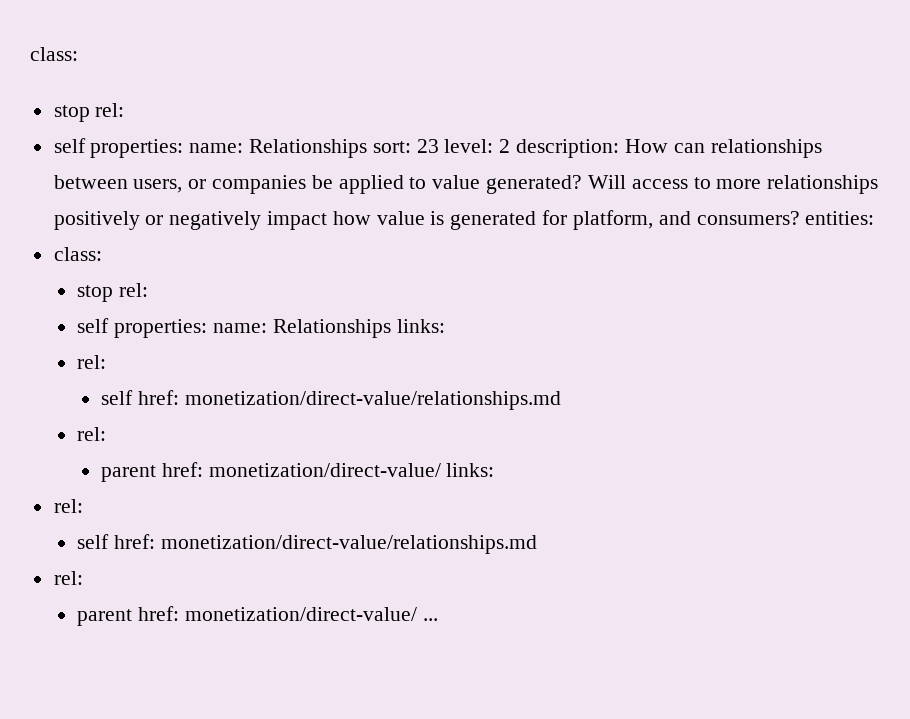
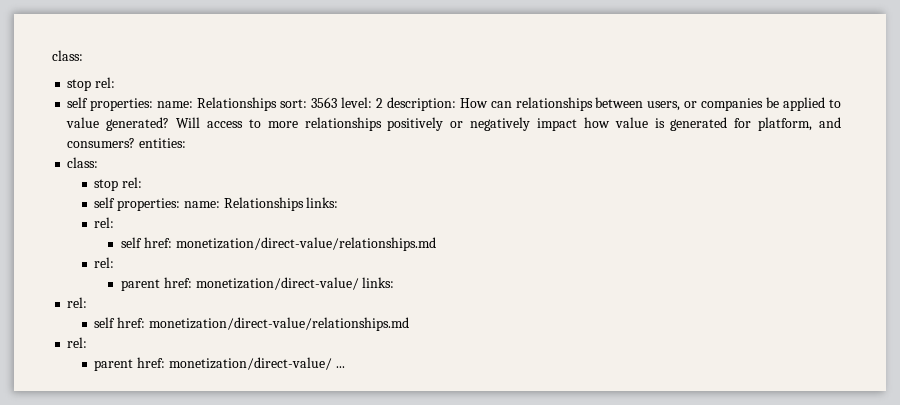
- self properties: name: Relationships sort: 23 level: 2 description: How can relationships between users, or companies be applied to value generated?
+ self properties: name: Relationships sort: 3563 level: 2 description: How can relationships between users, or companies be applied to value generated?

